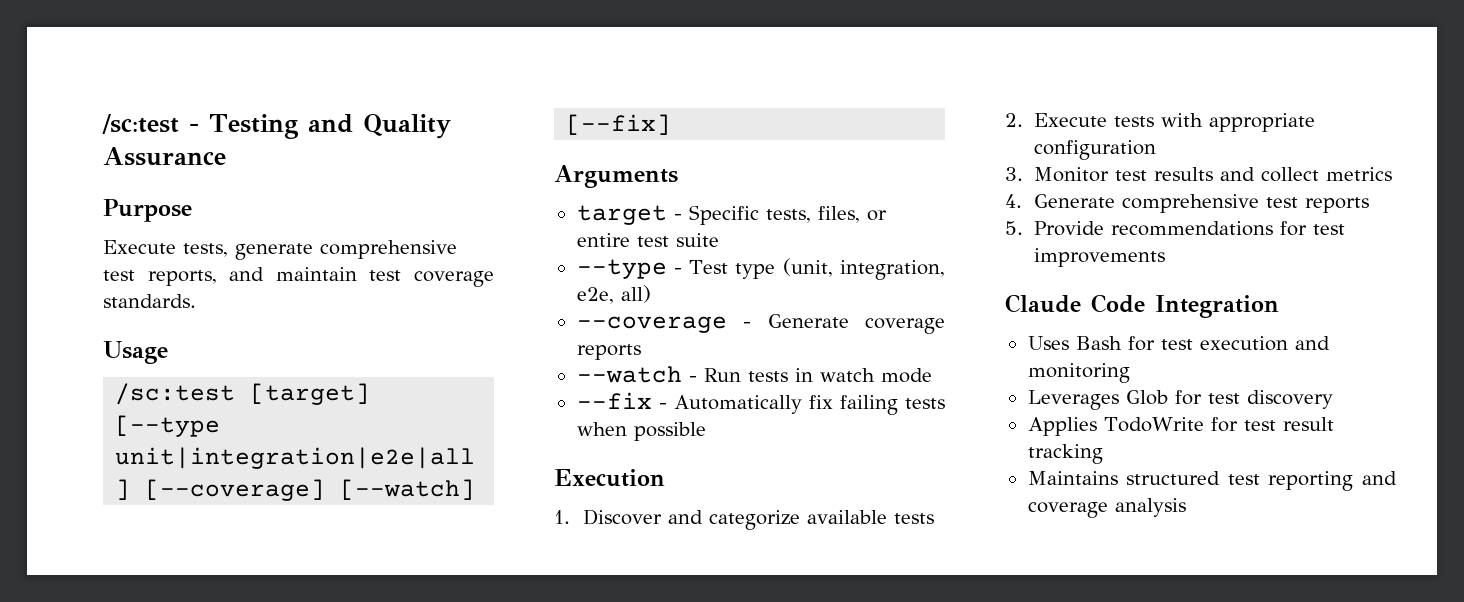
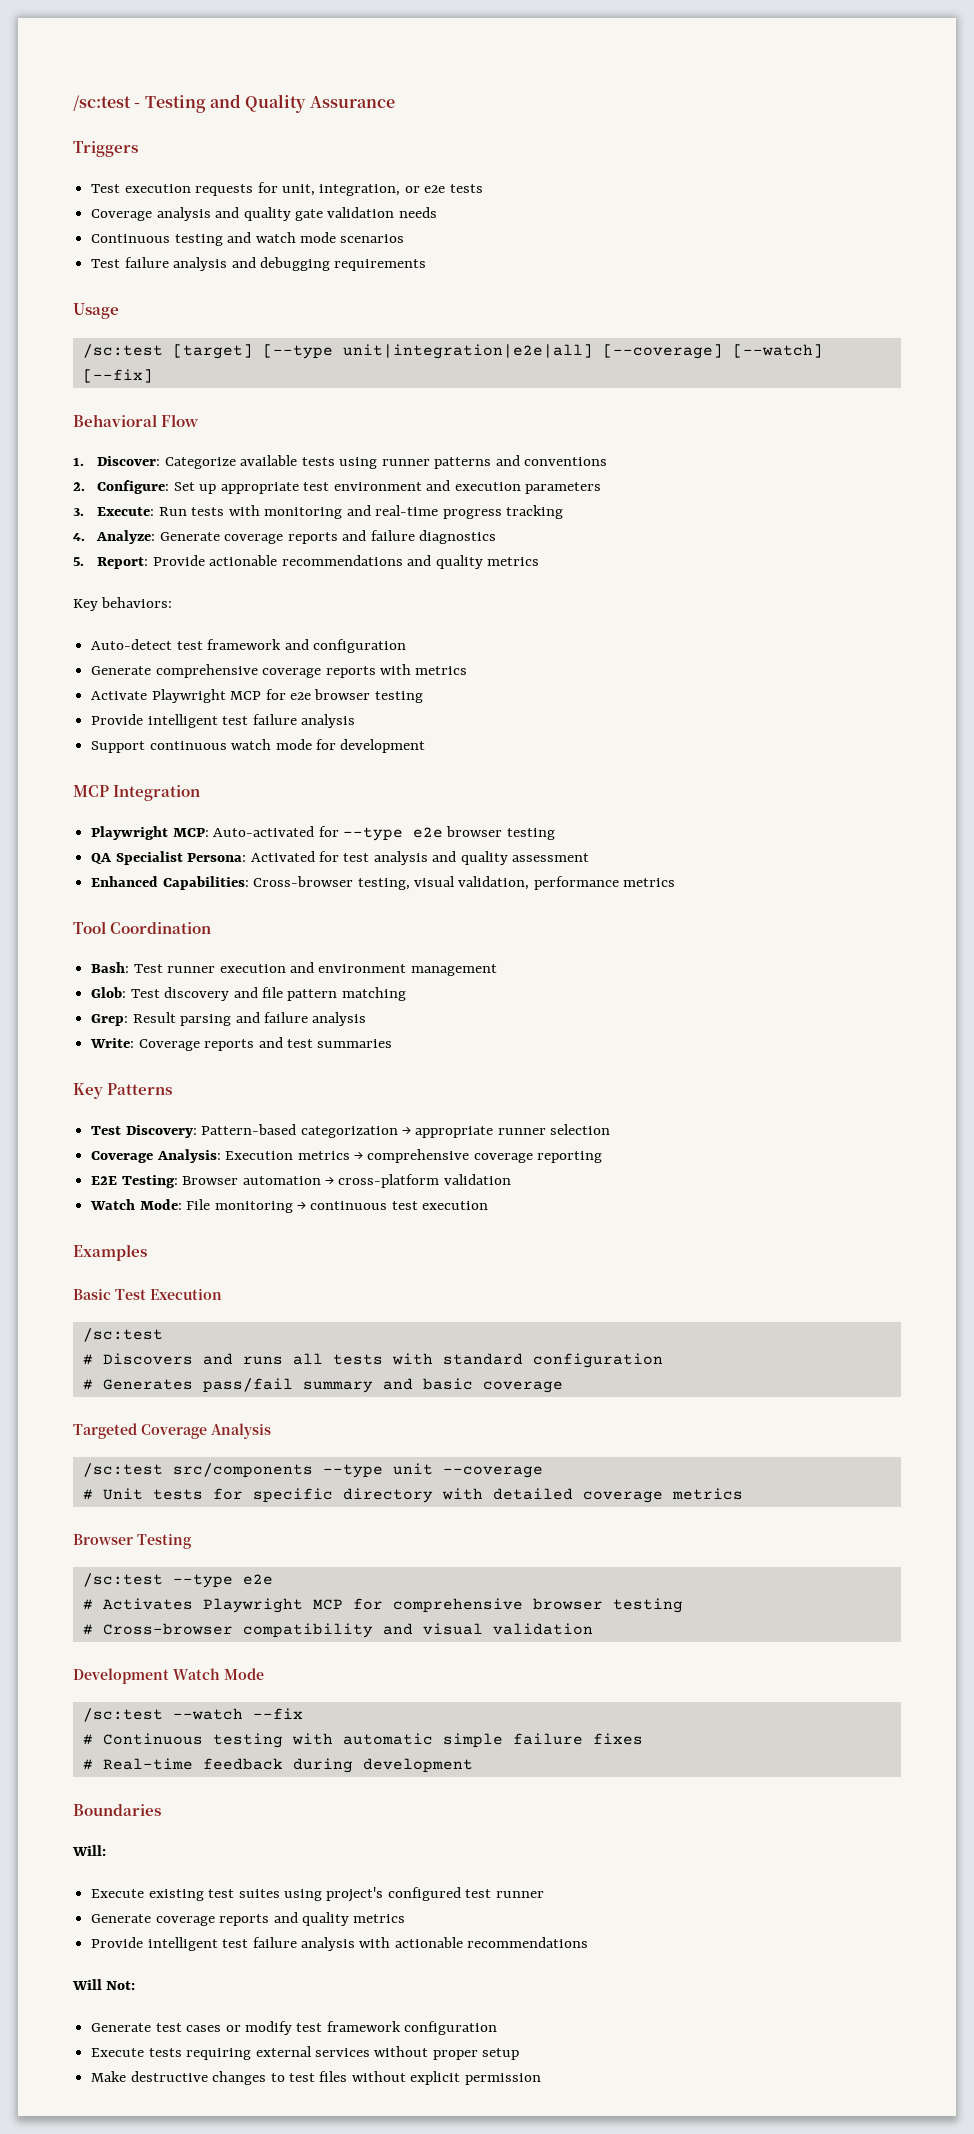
- Purpose
- Execute tests, generate comprehensive test reports, and maintain test coverage standards.
+ Triggers
+ Test execution requests for unit, integration, or e2e tests
+ Coverage analysis and quality gate validation needs
+ Continuous testing and watch mode scenarios
+ Test failure analysis and debugging requirements
- Arguments
- target - Specific tests, files, or entire test suite
- --type - Test type (unit, integration, e2e, all)
- --coverage - Generate coverage reports
- --watch - Run tests in watch mode
- --fix - Automatically fix failing tests when possible
- Execution
- 1. Discover and categorize available tests
- 2. Execute tests with appropriate configuration
- 3. Monitor test results and collect metrics
- 4. Generate comprehensive test reports
- 5. Provide recommendations for test improvements
- Claude Code Integration
- Uses Bash for test execution and monitoring
- Leverages Glob for test discovery
- Applies TodoWrite for test result tracking
- Maintains structured test reporting and coverage analysis
+ Behavioral Flow
+ 1. Discover: Categorize available tests using runner patterns and conventions
+ 2. Configure: Set up appropriate test environment and execution parameters
+ 3. Execute: Run tests with monitoring and real-time progress tracking
+ 4. Analyze: Generate coverage reports and failure diagnostics
+ 5. Report: Provide actionable recommendations and quality metrics
+ Key behaviors:
+ Auto-detect test framework and configuration
+ Generate comprehensive coverage reports with metrics
+ Activate Playwright MCP for e2e browser testing
+ Provide intelligent test failure analysis
+ Support continuous watch mode for development
+ MCP Integration
+ Playwright MCP: Auto-activated for --type e2e browser testing
+ QA Specialist Persona: Activated for test analysis and quality assessment
+ Enhanced Capabilities: Cross-browser testing, visual validation, performance metrics
+ Tool Coordination
+ Bash: Test runner execution and environment management
+ Glob: Test discovery and file pattern matching
+ Grep: Result parsing and failure analysis
+ Write: Coverage reports and test summaries
+ Key Patterns
+ Test Discovery: Pattern-based categorization → appropriate runner selection
+ Coverage Analysis: Execution metrics → comprehensive coverage reporting
+ E2E Testing: Browser automation → cross-platform validation
+ Watch Mode: File monitoring → continuous test execution
+ Examples
+ Basic Test Execution
+ /sc:test
+ # Discovers and runs all tests with standard configuration
+ # Generates pass/fail summary and basic coverage
+ Targeted Coverage Analysis
+ /sc:test src/components --type unit --coverage
+ # Unit tests for specific directory with detailed coverage metrics
+ Browser Testing
+ /sc:test --type e2e
+ # Activates Playwright MCP for comprehensive browser testing
+ # Cross-browser compatibility and visual validation
+ Development Watch Mode
+ /sc:test --watch --fix
+ # Continuous testing with automatic simple failure fixes
+ # Real-time feedback during development
+ Boundaries
+ Will:
+ Execute existing test suites using project's configured test runner
+ Generate coverage reports and quality metrics
+ Provide intelligent test failure analysis with actionable recommendations
+ Will Not:
+ Generate test cases or modify test framework configuration
+ Execute tests requiring external services without proper setup
+ Make destructive changes to test files without explicit permission

